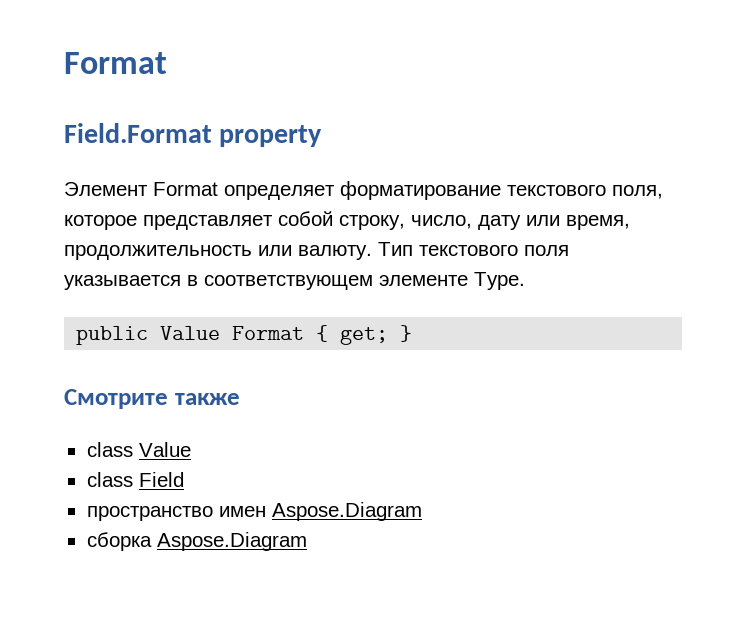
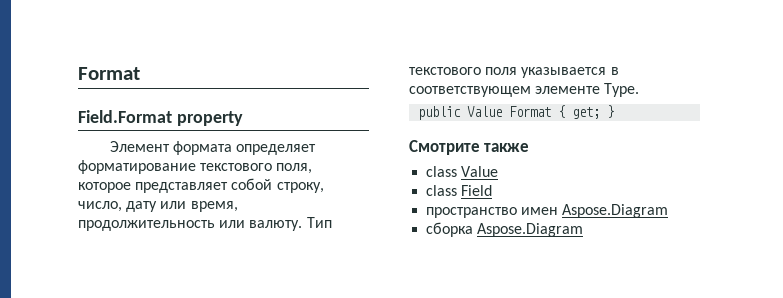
- Элемент Format определяет форматирование текстового поля, которое представляет собой строку, число, дату или время, продолжительность или валюту.
+ Элемент формата определяет форматирование текстового поля, которое представляет собой строку, число, дату или время, продолжительность или валюту.

